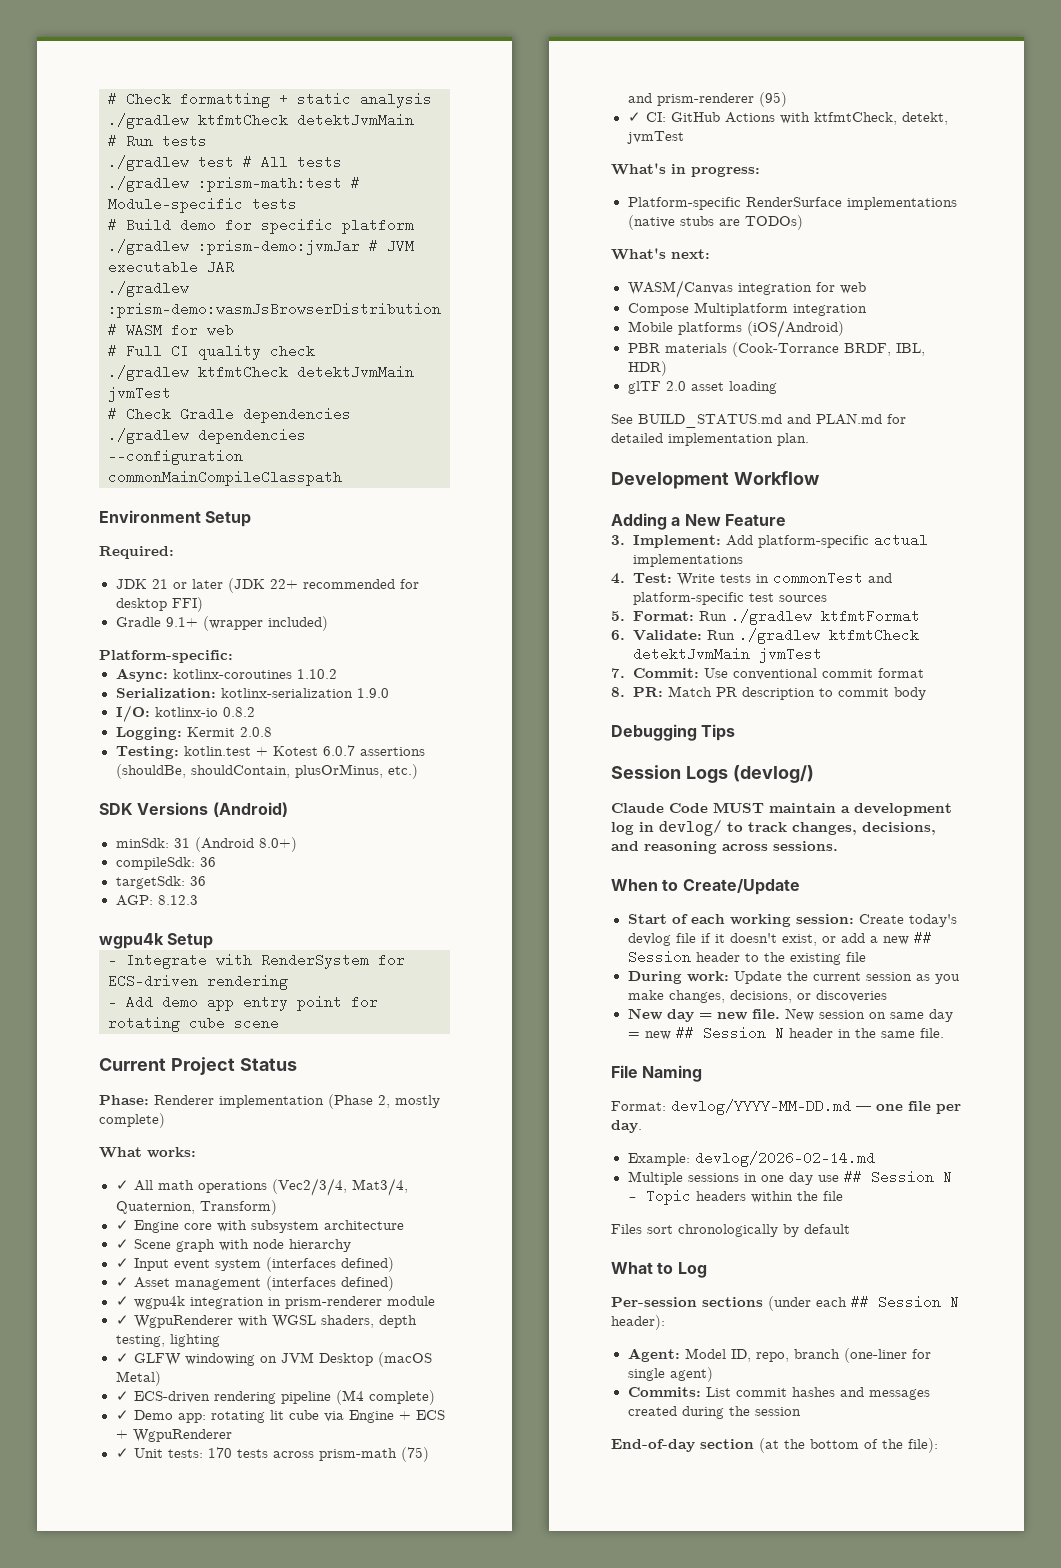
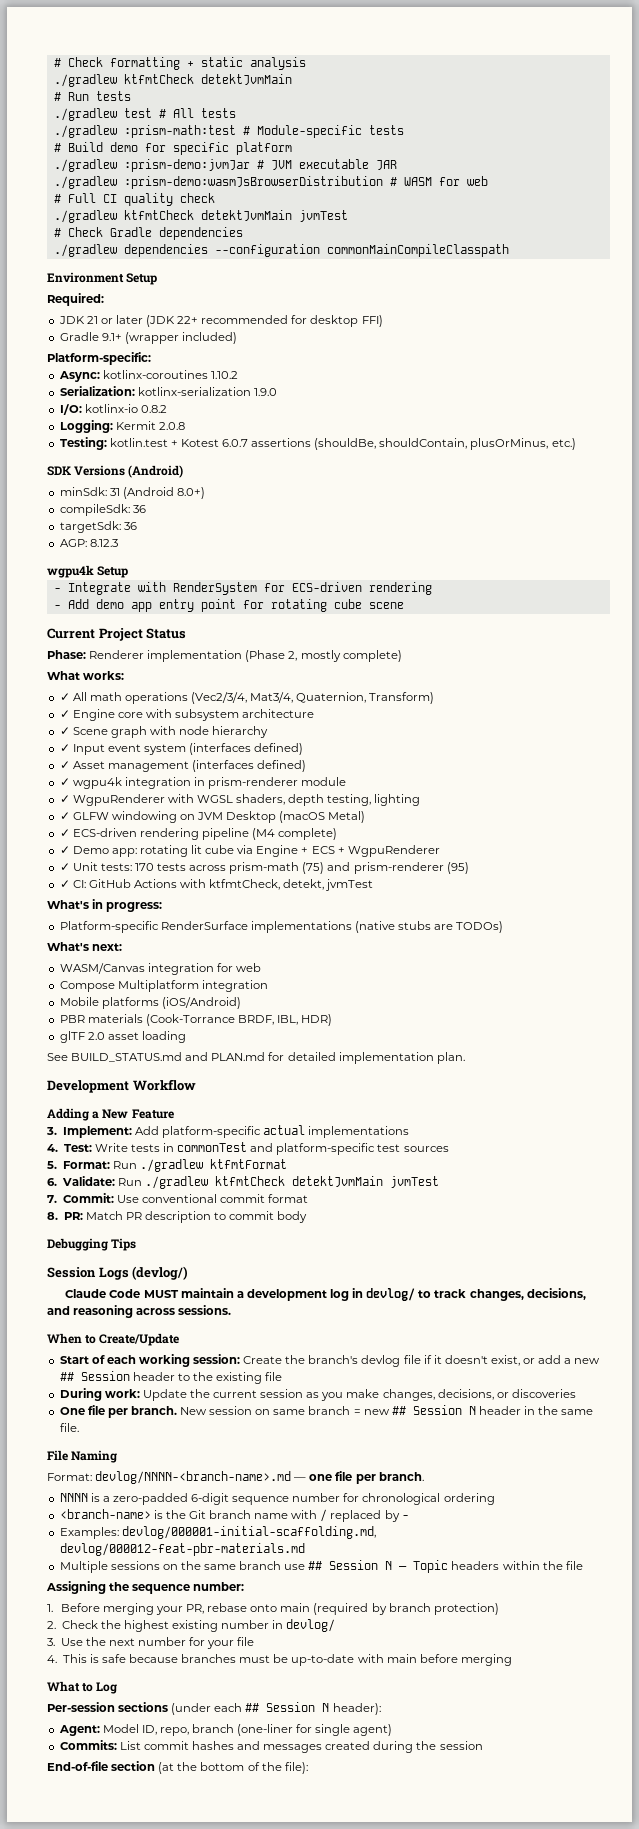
- Start of each working session: Create today's devlog file if it doesn't exist, or add a new ## Session header to the existing file
+ Start of each working session: Create the branch's devlog file if it doesn't exist, or add a new ## Session header to the existing file
- New day = new file.
+ One file per branch.
- New session on same day = new ## Session N header in the same file.
+ New session on same branch = new ## Session N header in the same file.
- Format: devlog/YYYY-MM-DD.md — one file per day.
- Example: devlog/2026-02-14.md
- Multiple sessions in one day use ## Session N — Topic headers within the file
+ Format: devlog/NNNN-<branch-name>.md — one file per branch.
+ NNNN is a zero-padded 6-digit sequence number for chronological ordering
+ <branch-name> is the Git branch name with / replaced by -
+ Examples: devlog/000001-initial-scaffolding.md, devlog/000012-feat-pbr-materials.md
+ Multiple sessions on the same branch use ## Session N — Topic headers within the file
- Files sort chronologically by default
+ Assigning the sequence number:
+ 1. Before merging your PR, rebase onto main (required by branch protection)
+ 2. Check the highest existing number in devlog/
+ 3. Use the next number for your file
+ 4. This is safe because branches must be up-to-date with main before merging
- End-of-day section (at the bottom of the file):
+ End-of-file section (at the bottom of the file):

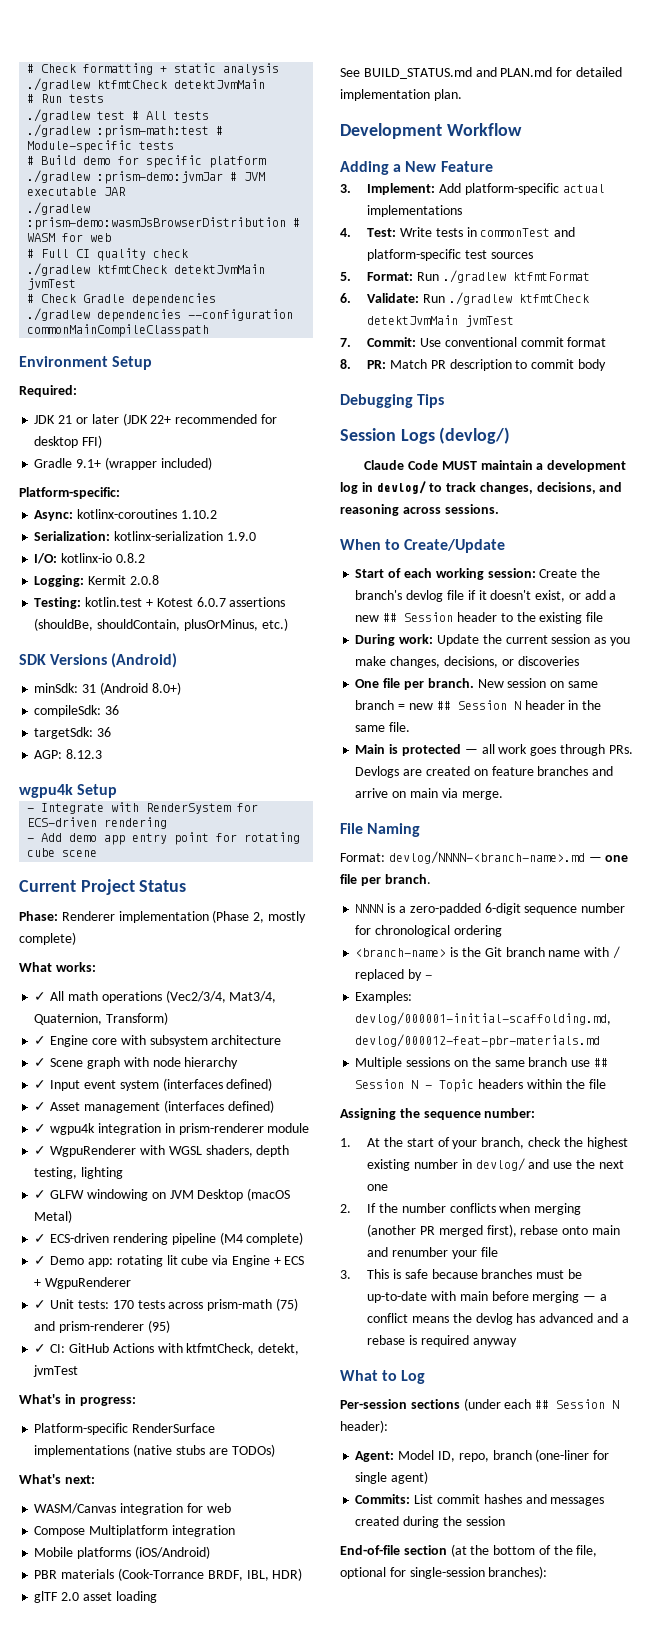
+ Main is protected — all work goes through PRs. Devlogs are created on feature branches and arrive on main via merge.
- 1. Before merging your PR, rebase onto main (required by branch protection)
- 2. Check the highest existing number in devlog/
- 3. Use the next number for your file
+ 1. At the start of your branch, check the highest existing number in devlog/ and use the next one
+ 2. If the number conflicts when merging (another PR merged first), rebase onto main and renumber your file
- 4. This is safe because branches must be up-to-date with main before merging
+ 3. This is safe because branches must be up-to-date with main before merging — a conflict means the devlog has advanced and a rebase is required anyway
- End-of-file section (at the bottom of the file):
+ End-of-file section (at the bottom of the file, optional for single-session branches):

